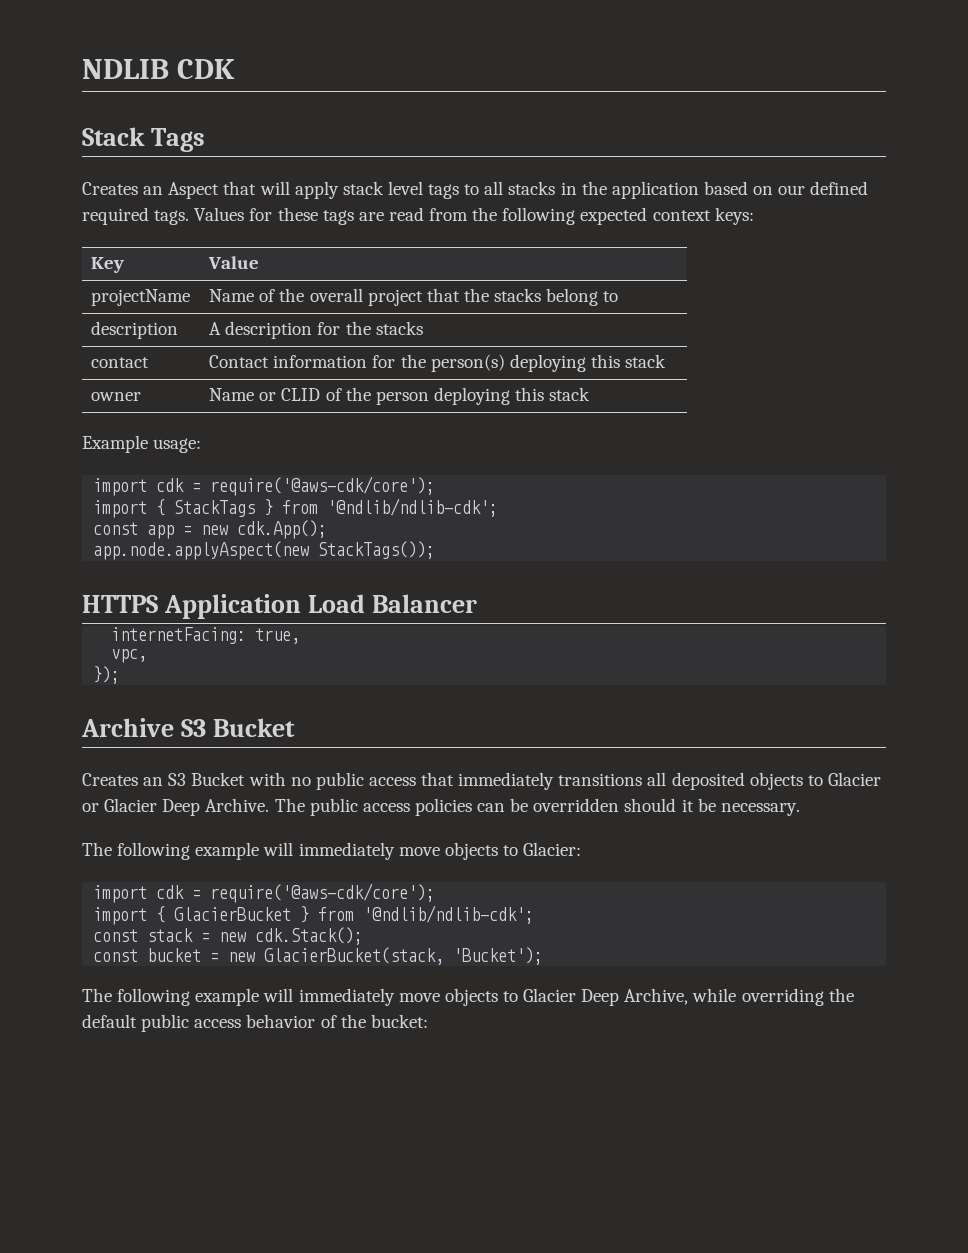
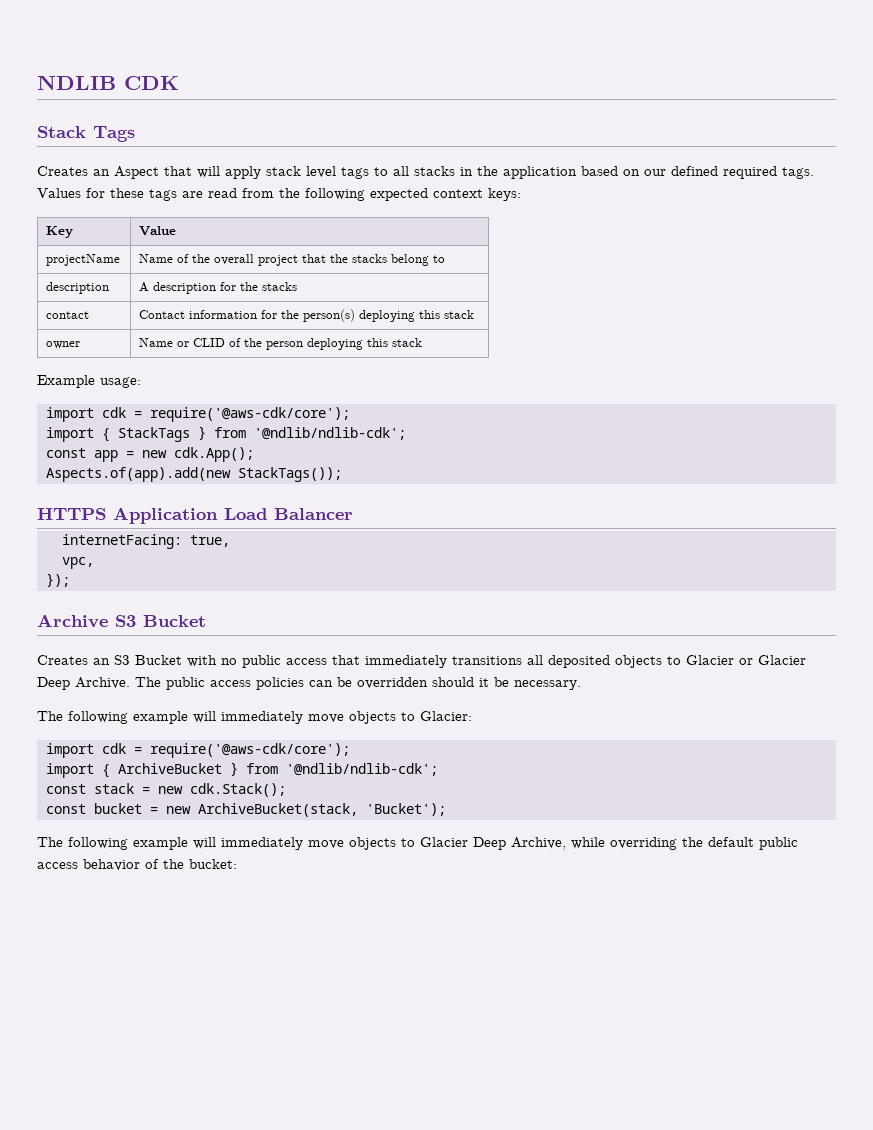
- app.node.applyAspect(new StackTags());
+ Aspects.of(app).add(new StackTags());
- import { GlacierBucket } from '@ndlib/ndlib-cdk';
+ import { ArchiveBucket } from '@ndlib/ndlib-cdk';
- const bucket = new GlacierBucket(stack, 'Bucket');
+ const bucket = new ArchiveBucket(stack, 'Bucket');

